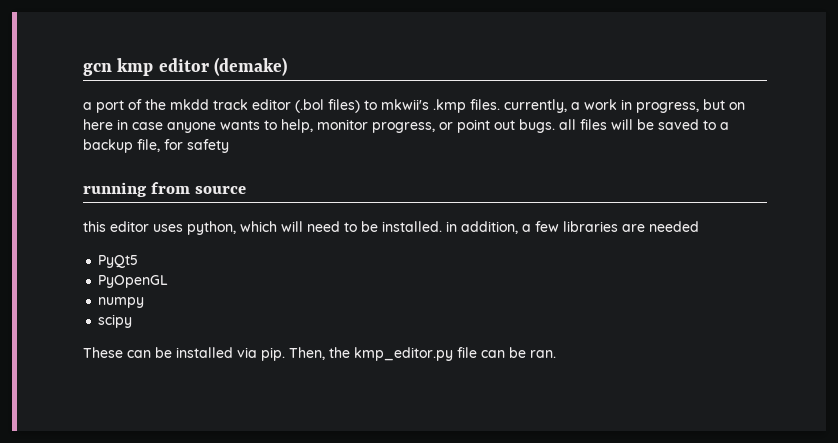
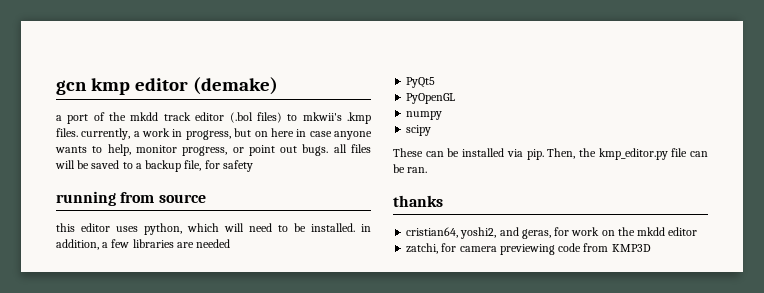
+ thanks
+ cristian64, yoshi2, and geras, for work on the mkdd editor
+ zatchi, for camera previewing code from KMP3D

